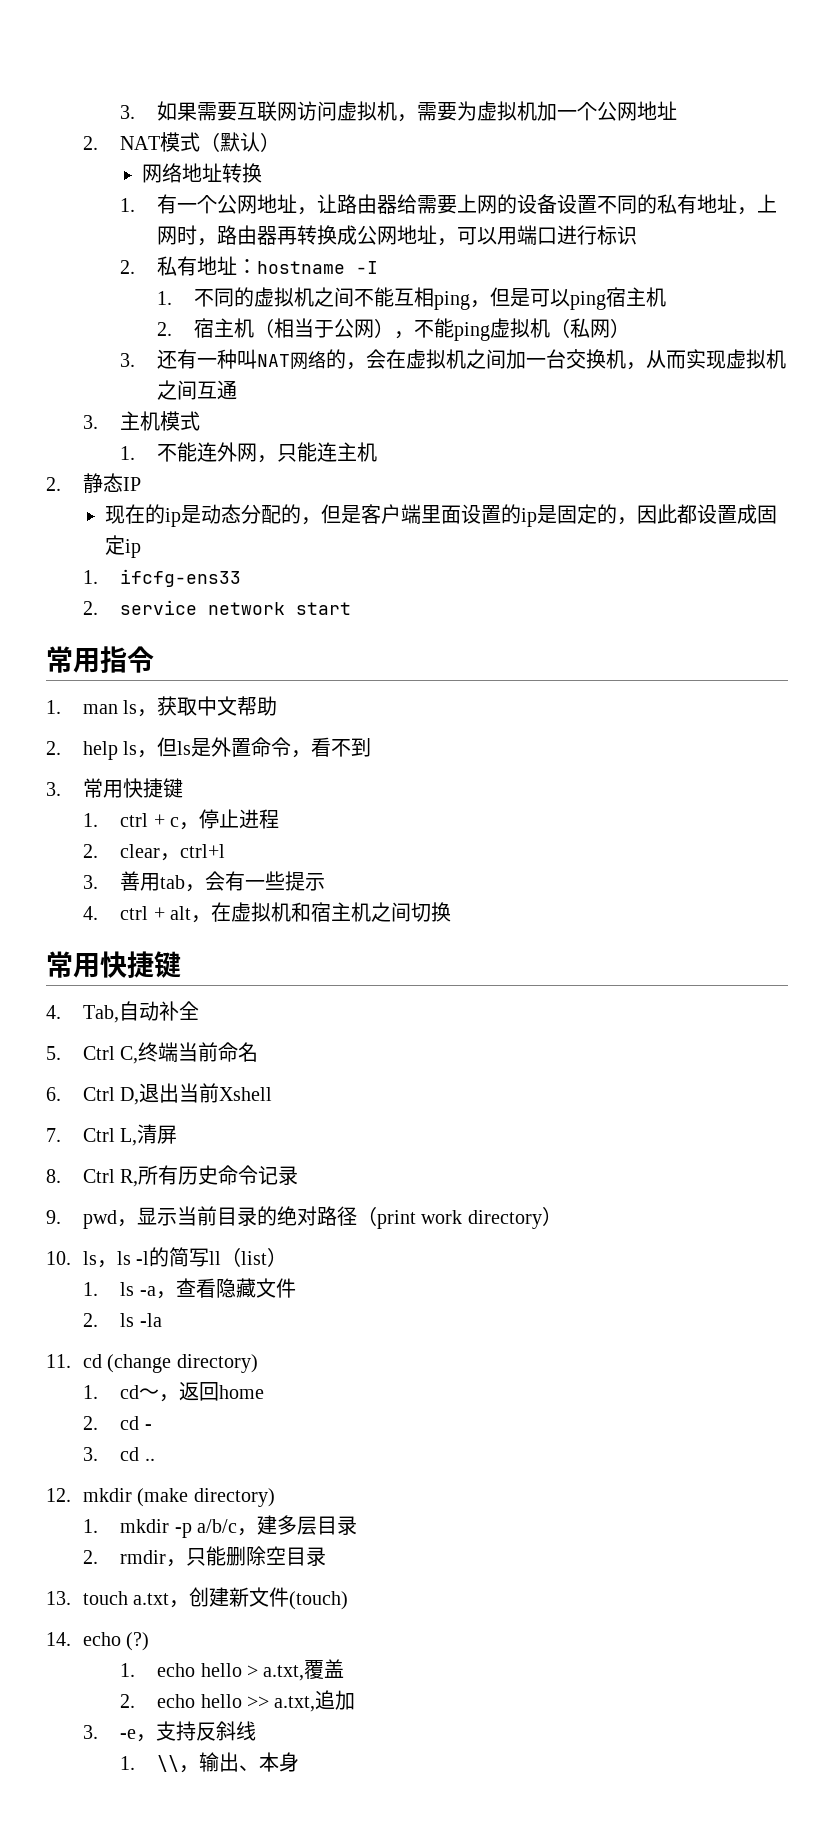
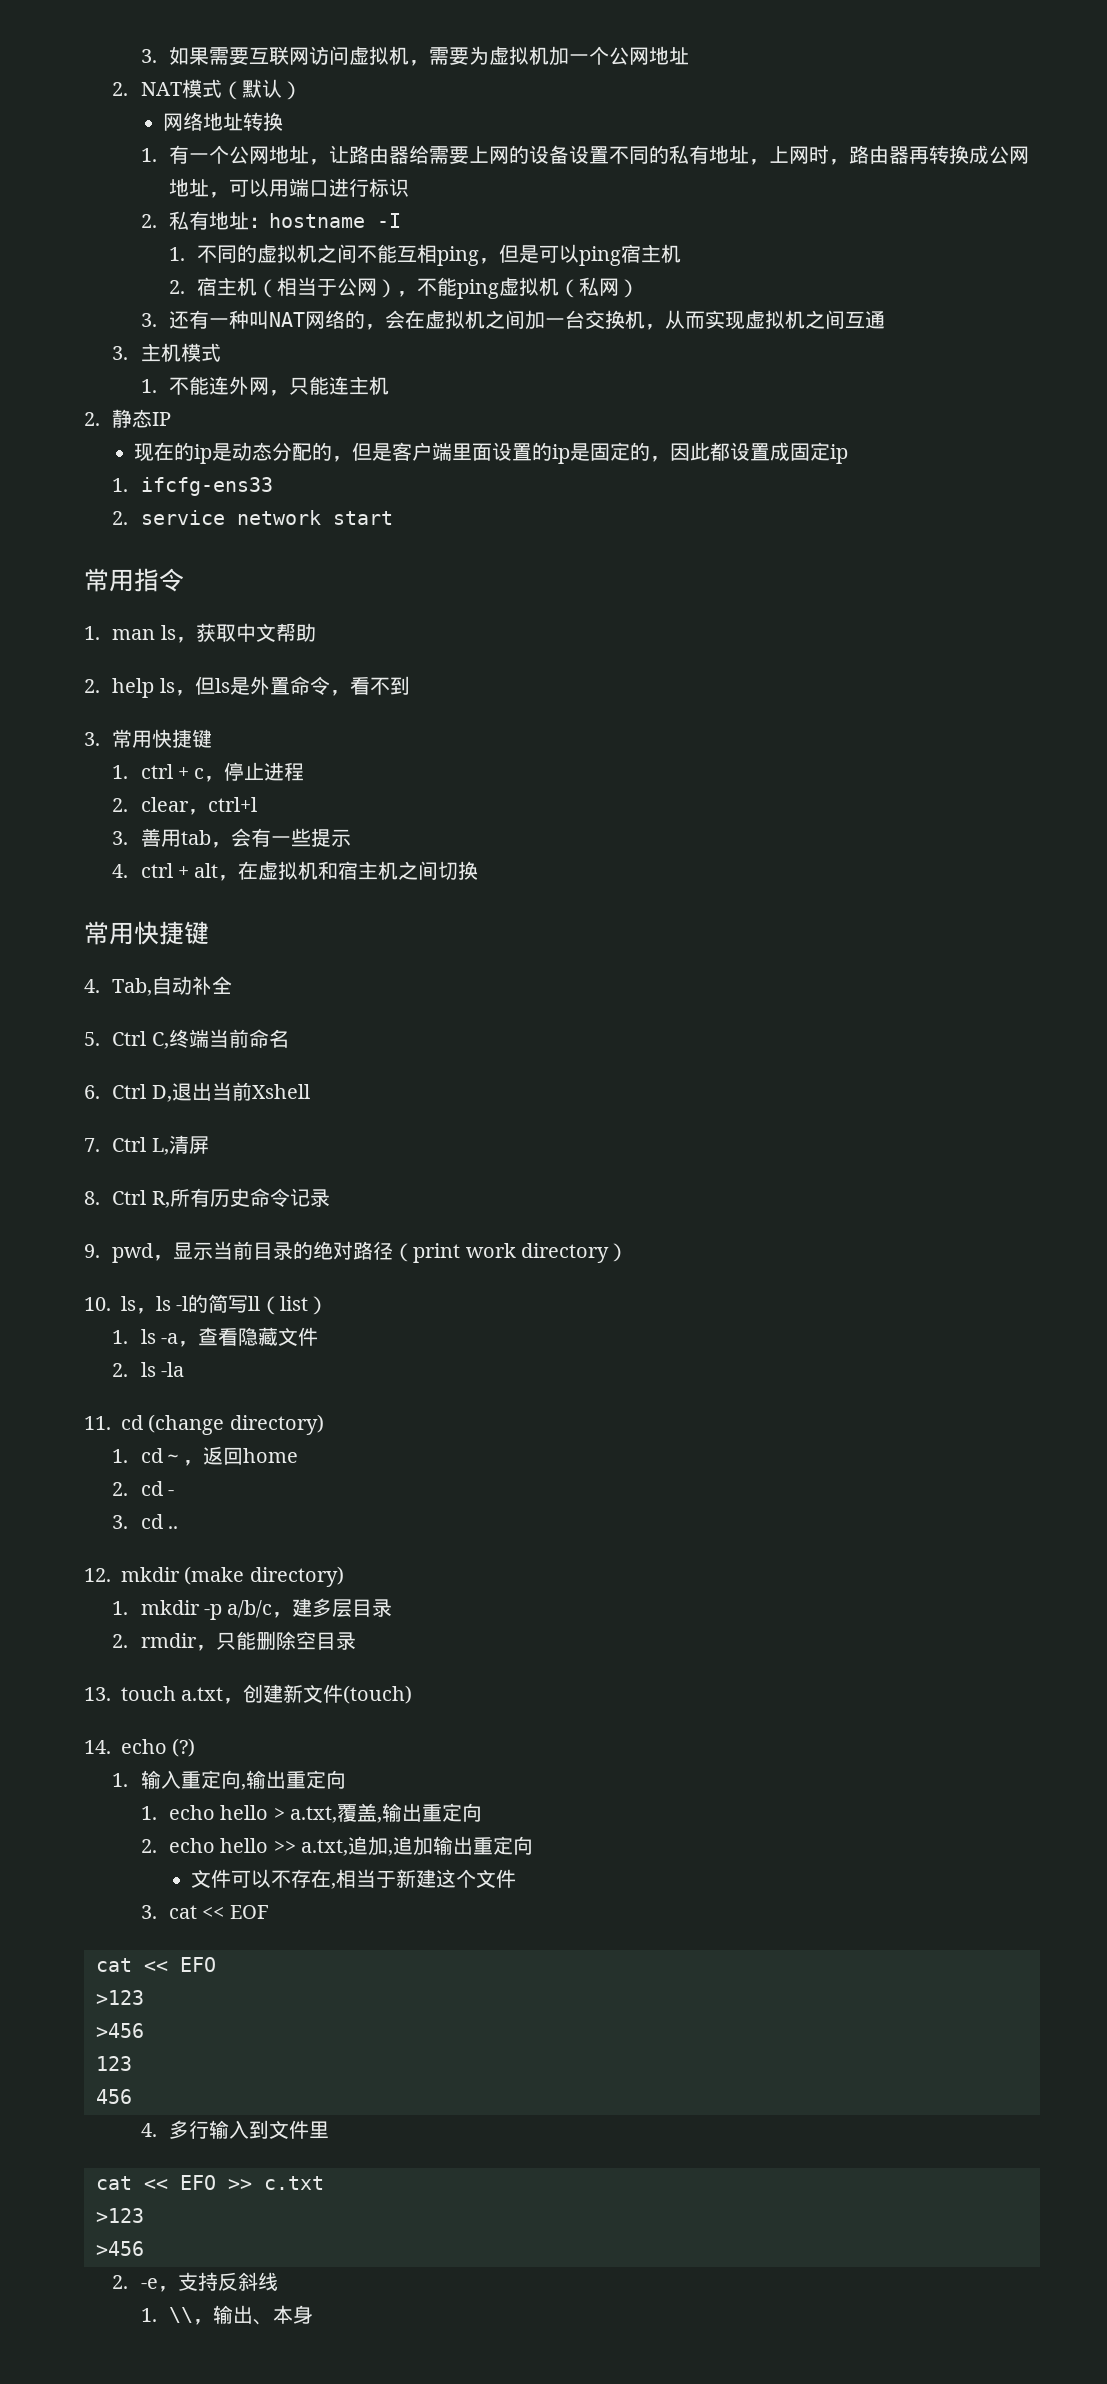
+ 1.输入重定向,输出重定向
- 1. echo hello > a.txt,覆盖
+ 1. echo hello > a.txt,覆盖,输出重定向
- 2. echo hello >> a.txt,追加
- 3. -e，支持反斜线
+ 2. echo hello >> a.txt,追加,追加输出重定向
+ 文件可以不存在,相当于新建这个文件
+ 3. cat << EOF
+ cat << EFO
+ >123
+ >456
+ 123
+ 456
+ 4.多行输入到文件里
+ cat << EFO >> c.txt
+ >123
+ >456
+ 2. -e，支持反斜线

